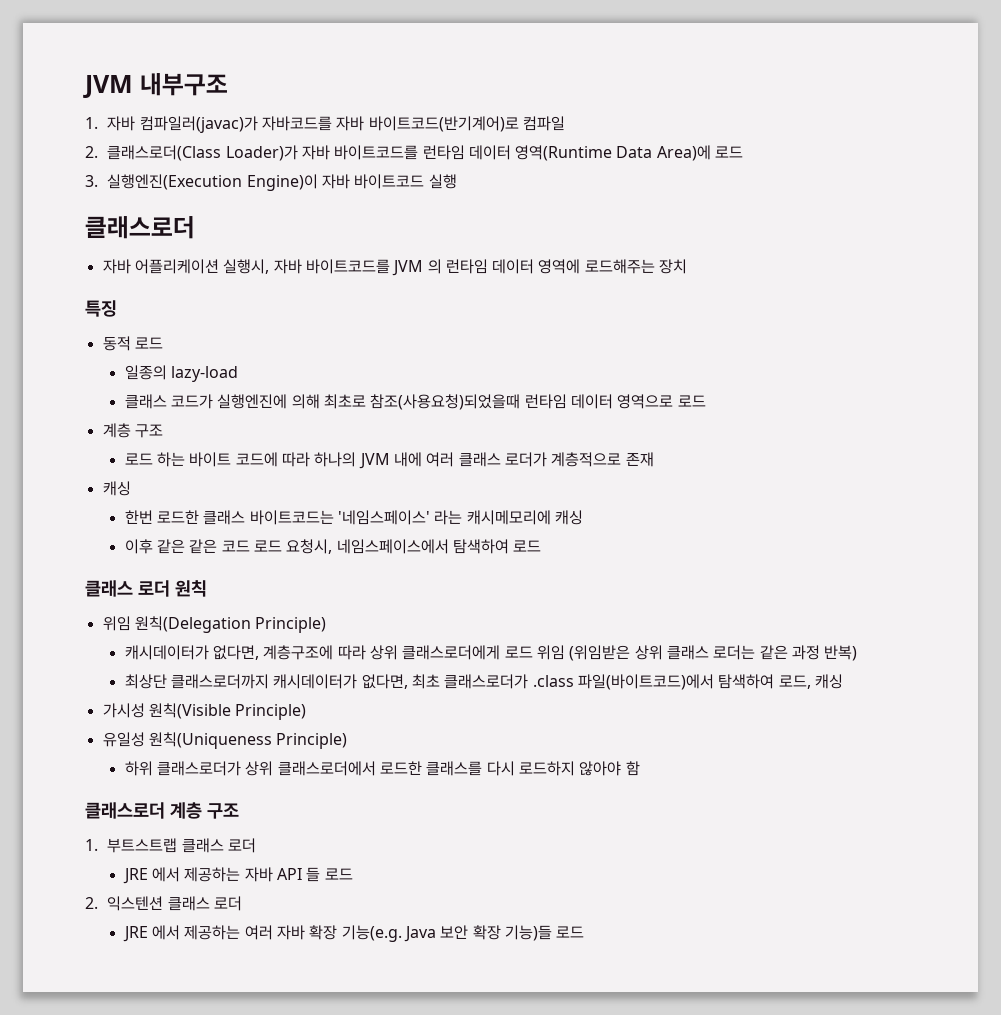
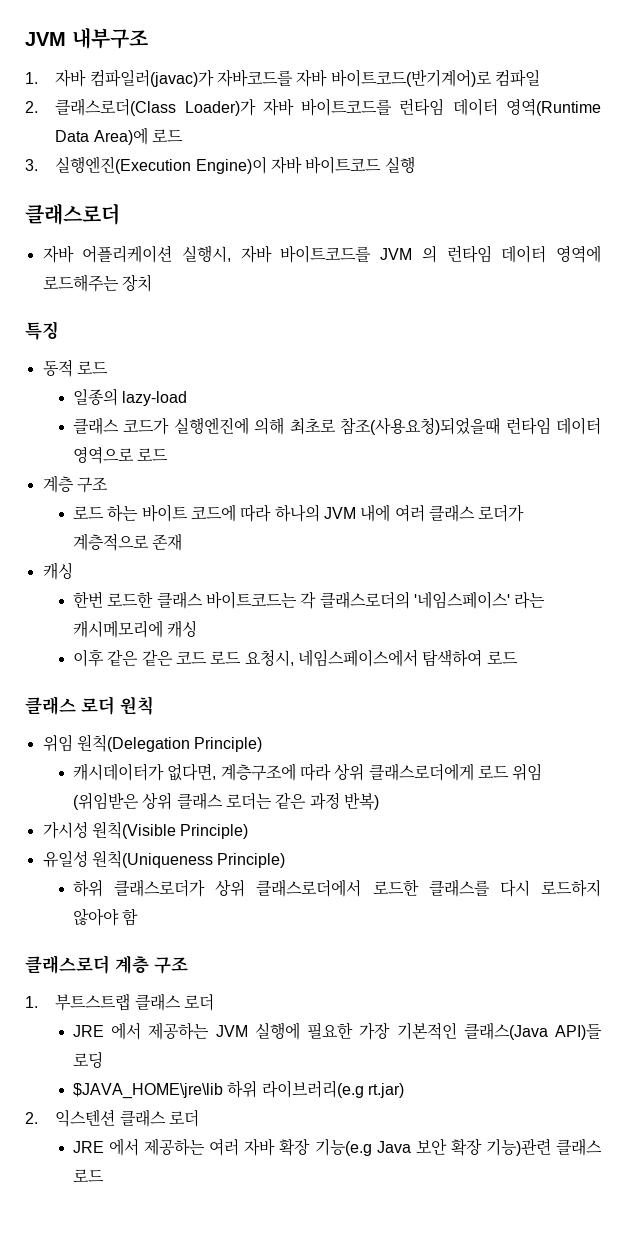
- 한번 로드한 클래스 바이트코드는 '네임스페이스' 라는 캐시메모리에 캐싱
+ 한번 로드한 클래스 바이트코드는 각 클래스로더의 '네임스페이스' 라는 캐시메모리에 캐싱
- 최상단 클래스로더까지 캐시데이터가 없다면, 최초 클래스로더가 .class 파일(바이트코드)에서 탐색하여 로드, 캐싱
- JRE 에서 제공하는 자바 API 들 로드
+ JRE 에서 제공하는 JVM 실행에 필요한 가장 기본적인 클래스(Java API)들 로딩
+ $JAVA_HOME\jre\lib 하위 라이브러리(e.g rt.jar)
- JRE 에서 제공하는 여러 자바 확장 기능(e.g. Java 보안 확장 기능)들 로드
+ JRE 에서 제공하는 여러 자바 확장 기능(e.g Java 보안 확장 기능)관련 클래스 로드

